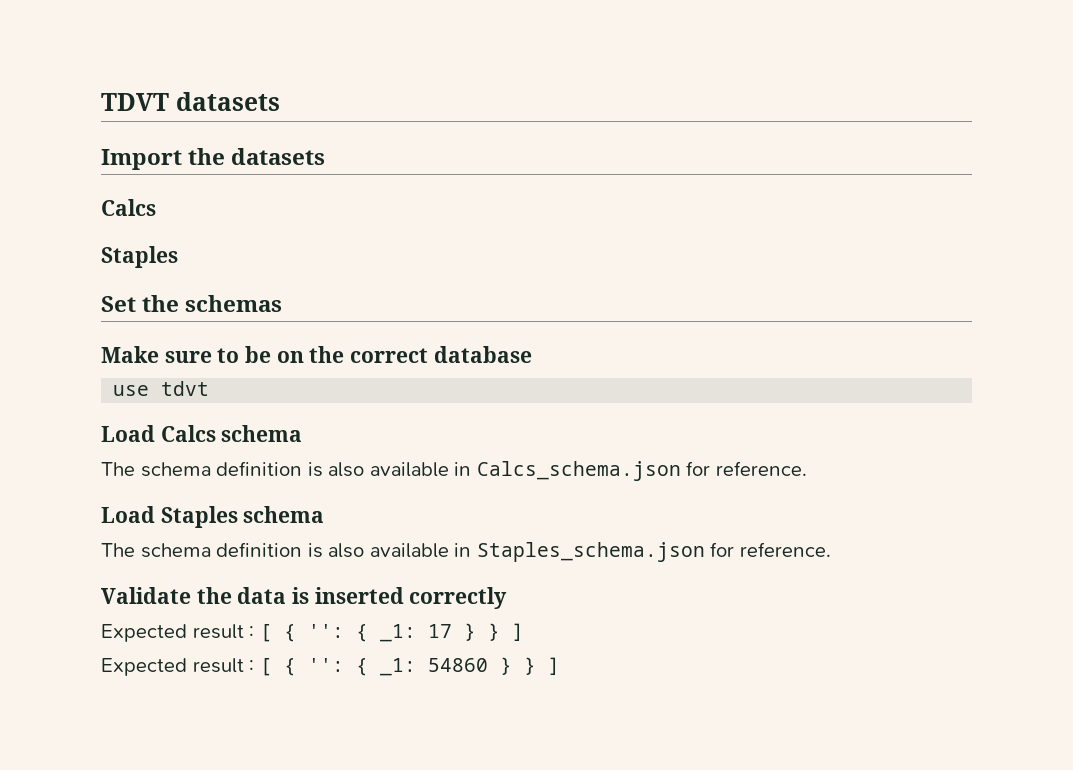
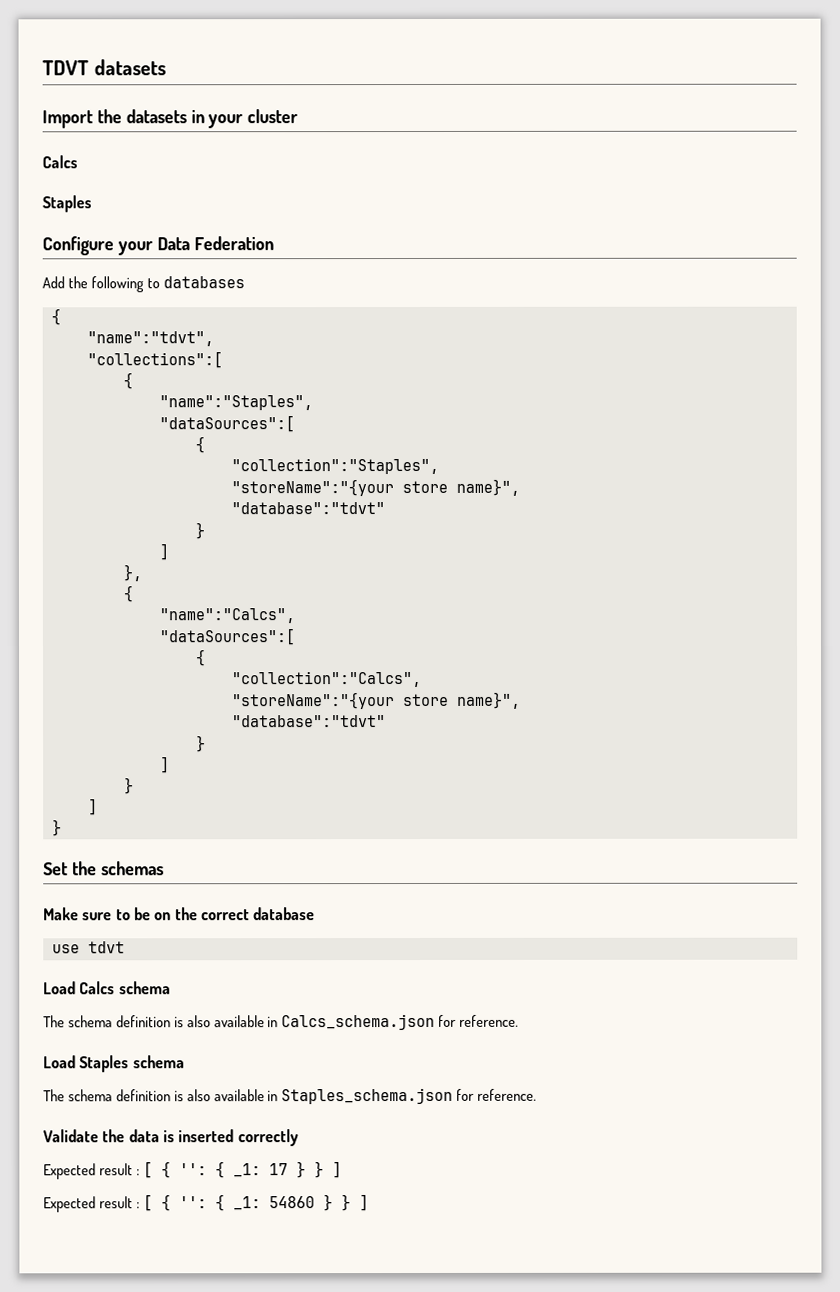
- Import the datasets
+ Import the datasets in your cluster
+ Configure your Data Federation
+ Add the following to databases
+ {
+ "name":"tdvt",
+ "collections":[
+ {
+ "name":"Staples",
+ "dataSources":[
+ {
+ "collection":"Staples",
+ "storeName":"{your store name}",
+ "database":"tdvt"
+ }
+ ]
+ },
+ {
+ "name":"Calcs",
+ "dataSources":[
+ {
+ "collection":"Calcs",
+ "storeName":"{your store name}",
+ "database":"tdvt"
+ }
+ ]
+ }
+ ]
+ }

